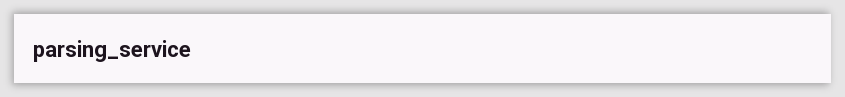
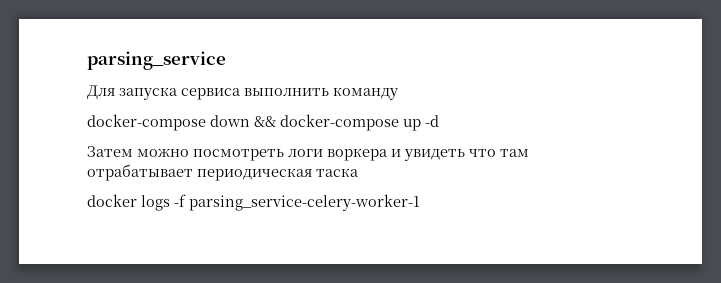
+ Для запуска сервиса выполнить команду
+ docker-compose down && docker-compose up -d
+ Затем можно посмотреть логи воркера и увидеть что там отрабатывает периодическая таска
+ docker logs -f parsing_service-celery-worker-1

